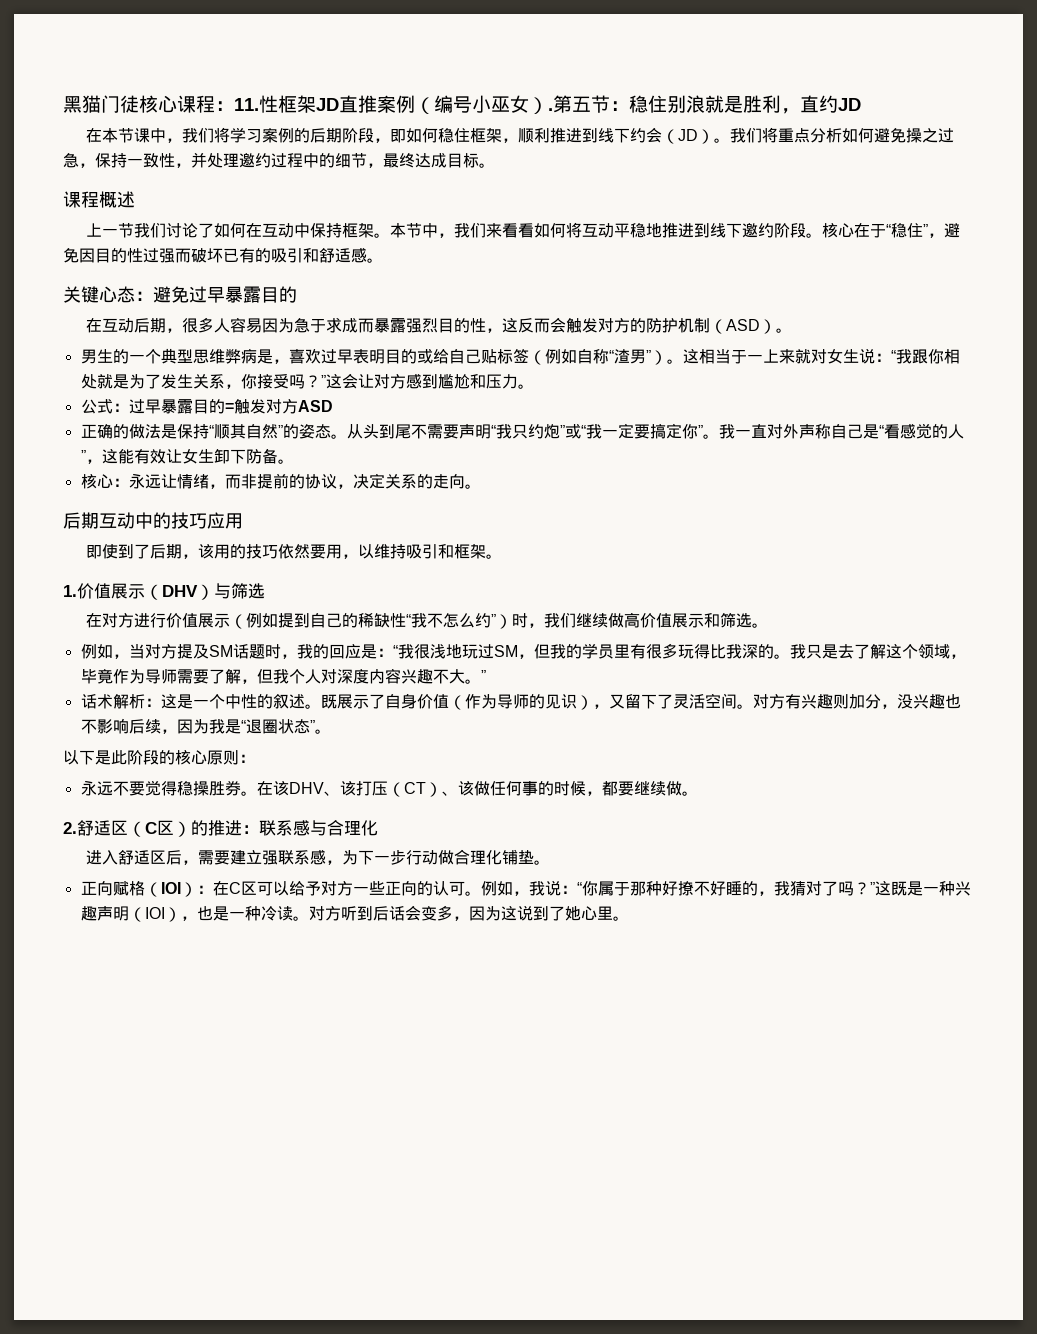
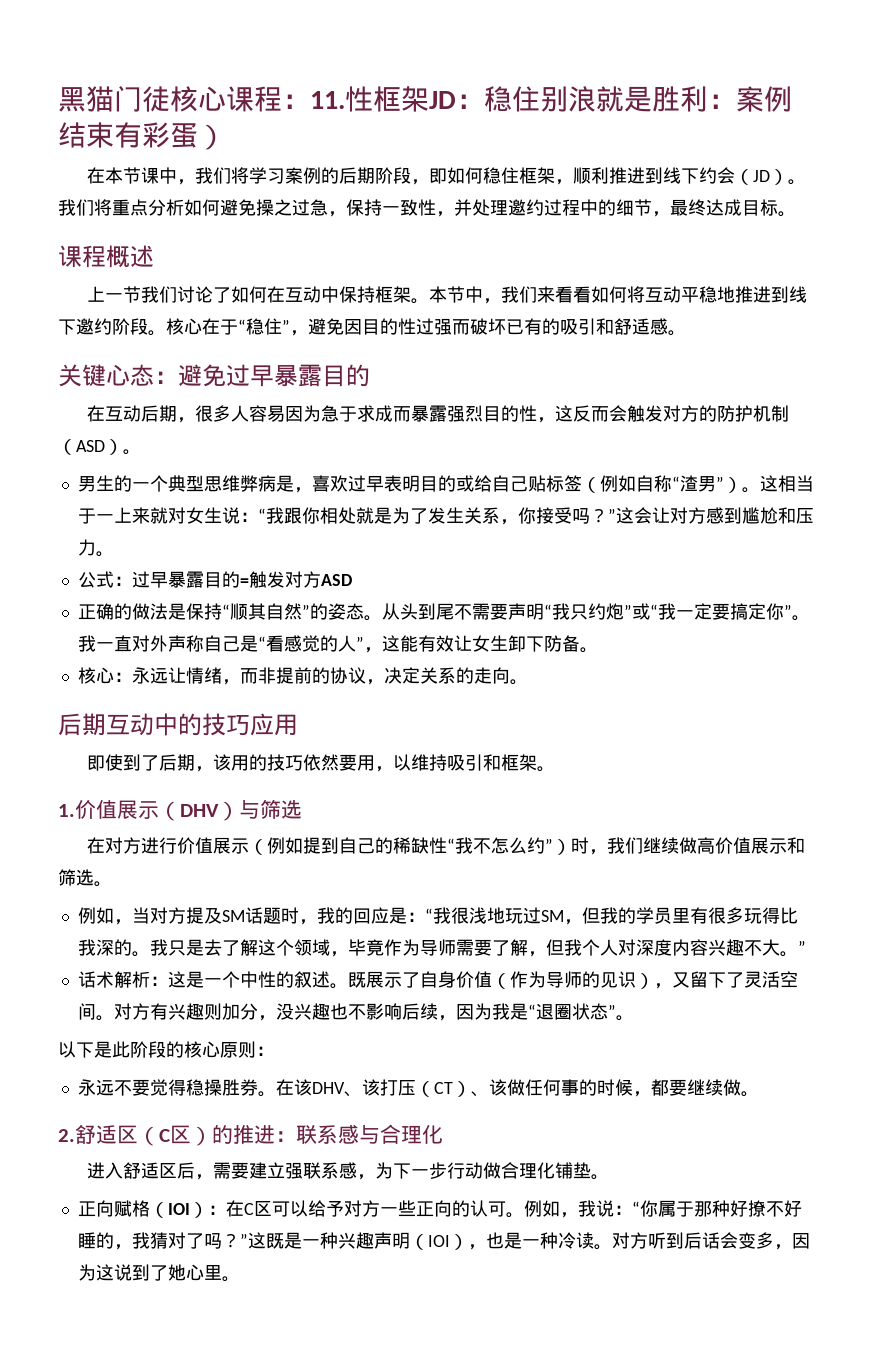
- 黑猫门徒核心课程：11.性框架JD直推案例（编号小巫女）.第五节：稳住别浪就是胜利，直约JD
+ 黑猫门徒核心课程：11.性框架JD：稳住别浪就是胜利：案例结束有彩蛋）

